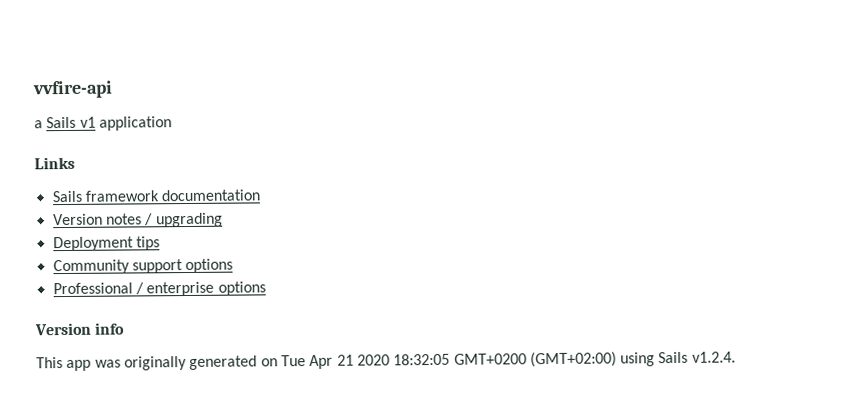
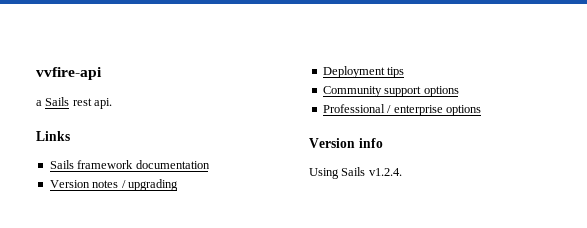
- a Sails v1 application
+ a Sails rest api.
- This app was originally generated on Tue Apr 21 2020 18:32:05 GMT+0200 (GMT+02:00) using Sails v1.2.4.
+ Using Sails v1.2.4.

